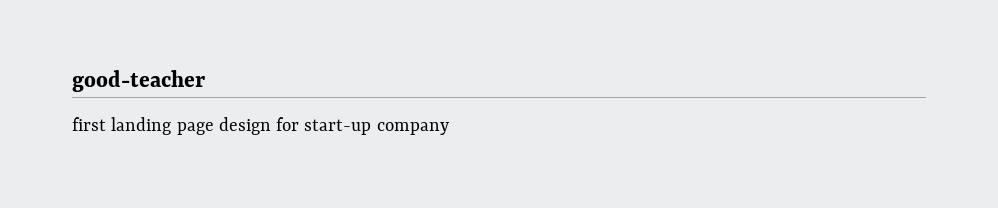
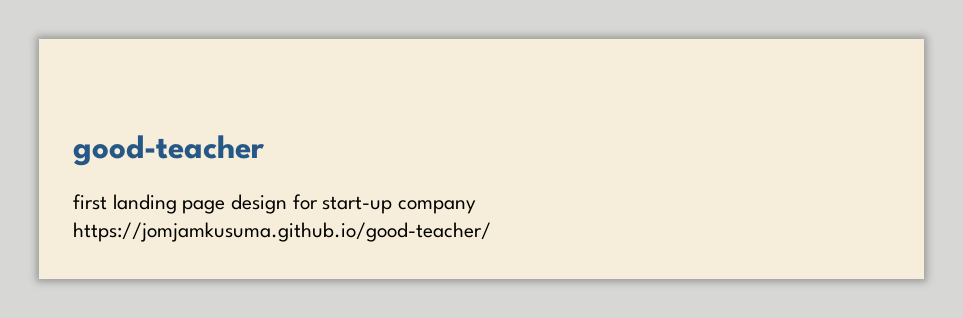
- first landing page design for start-up company
+ first landing page design for start-up company https://jomjamkusuma.github.io/good-teacher/

